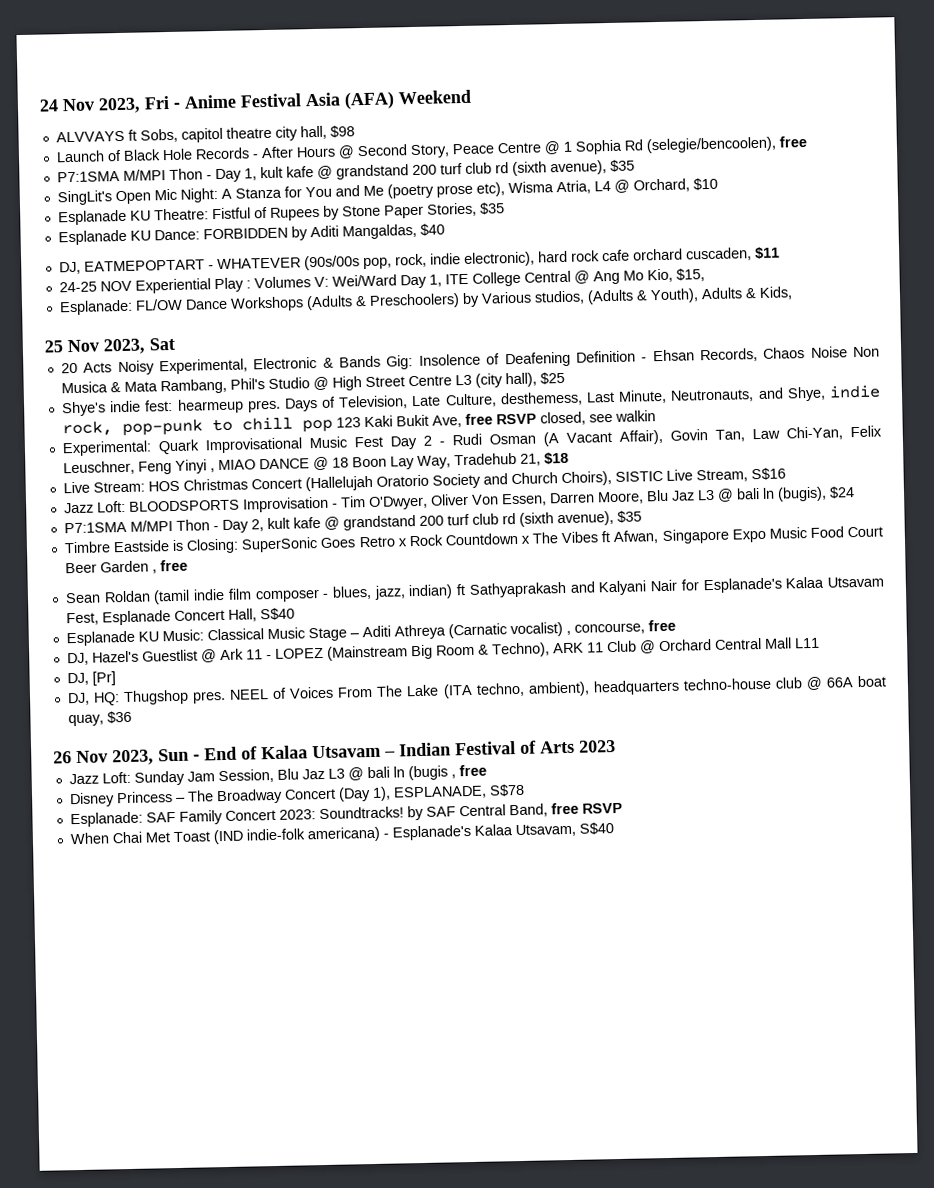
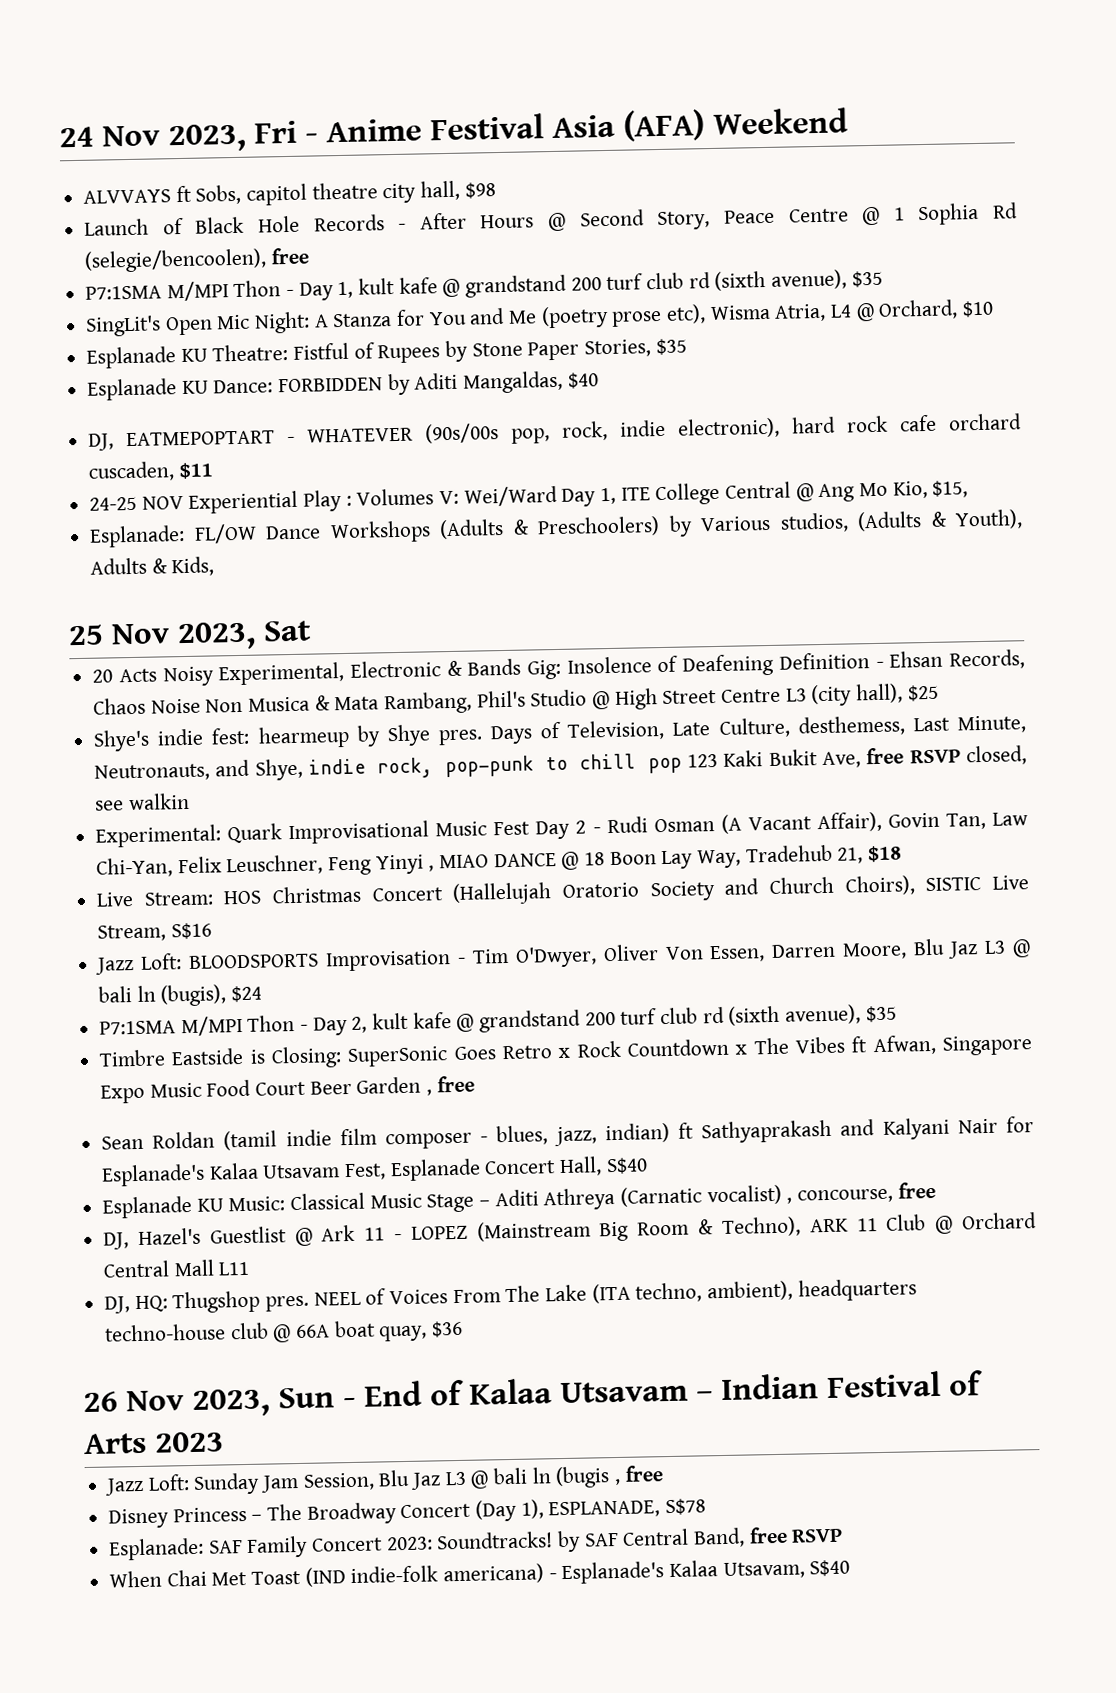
- Shye's indie fest: hearmeup pres.
+ Shye's indie fest: hearmeup by Shye pres.
- DJ, [Pr]

